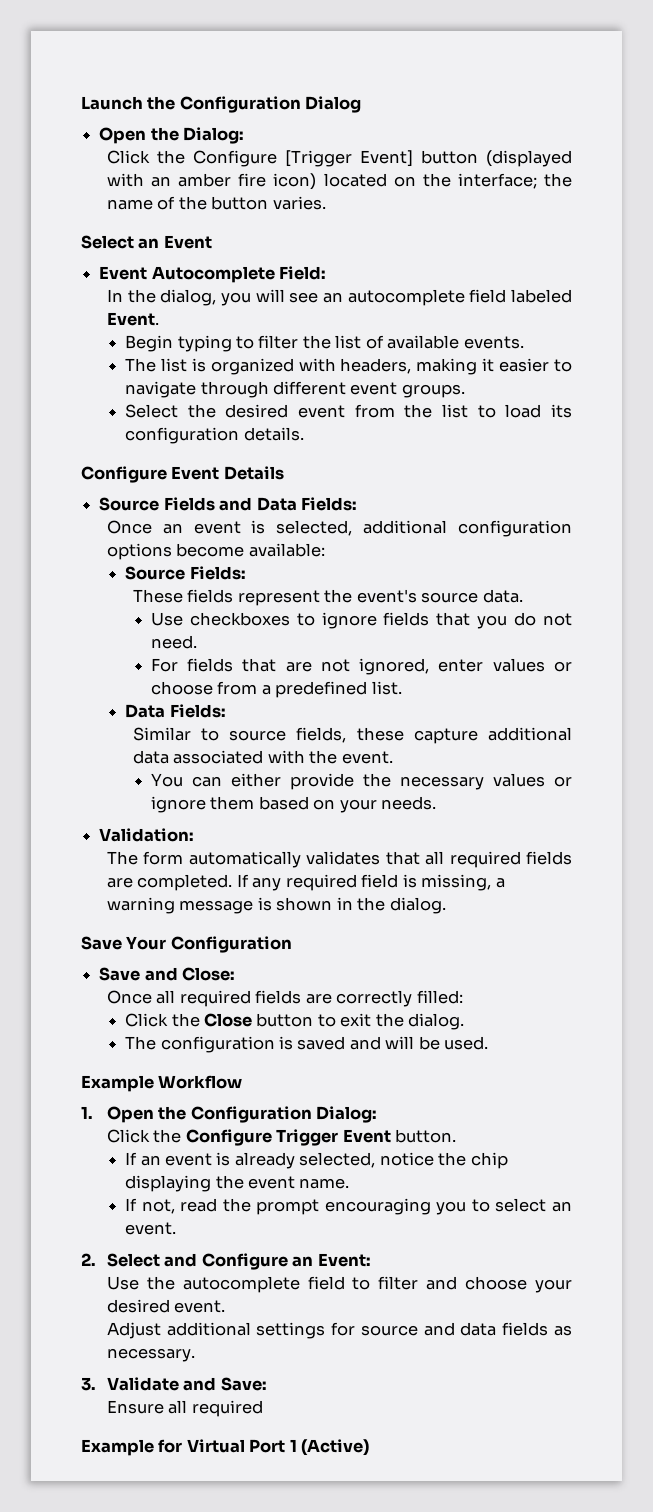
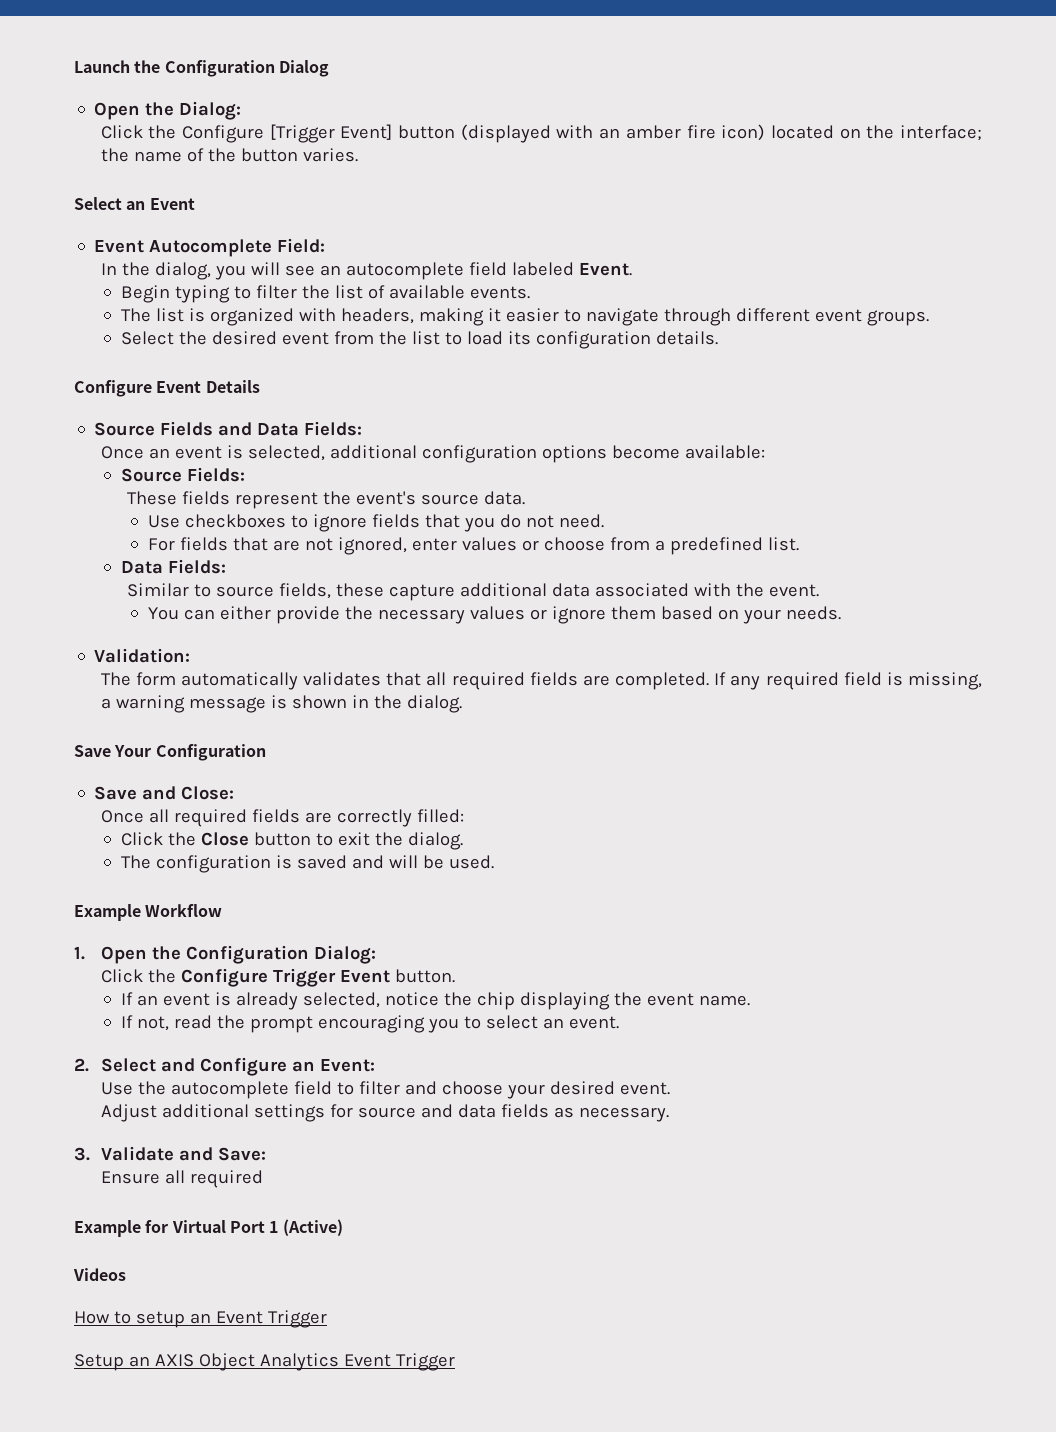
+ Videos
+ How to setup an Event Trigger
+ Setup an AXIS Object Analytics Event Trigger

